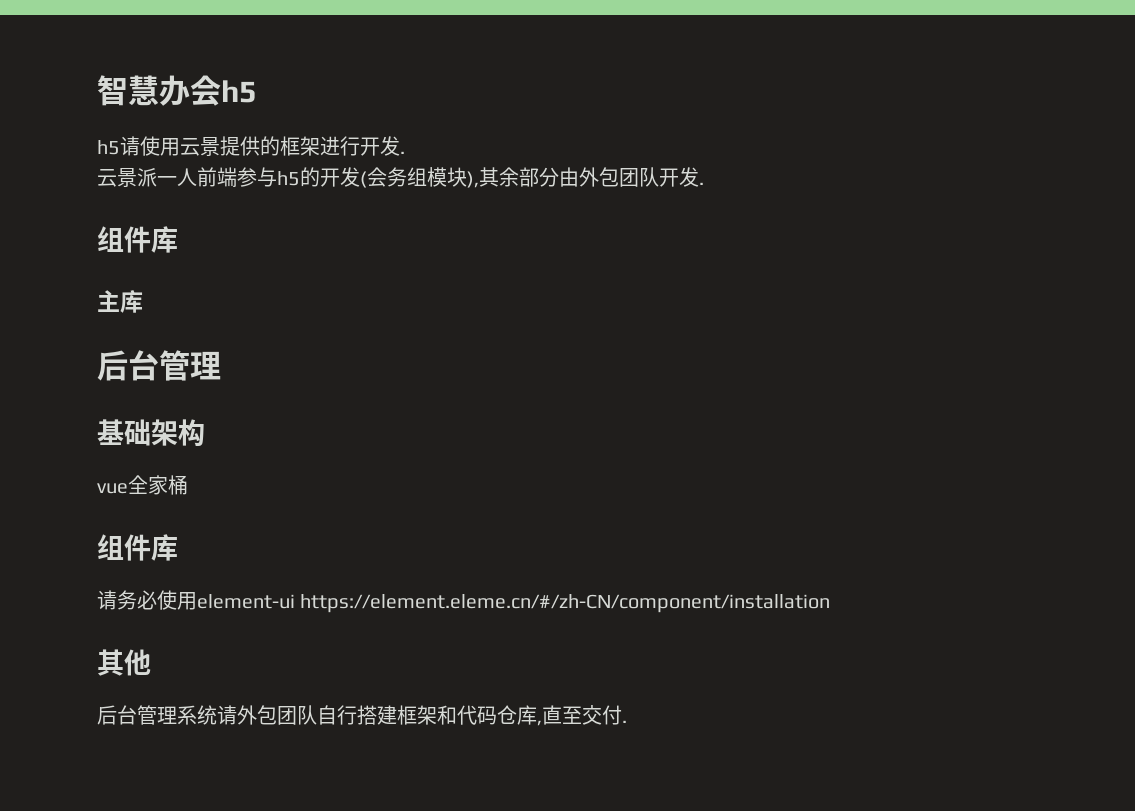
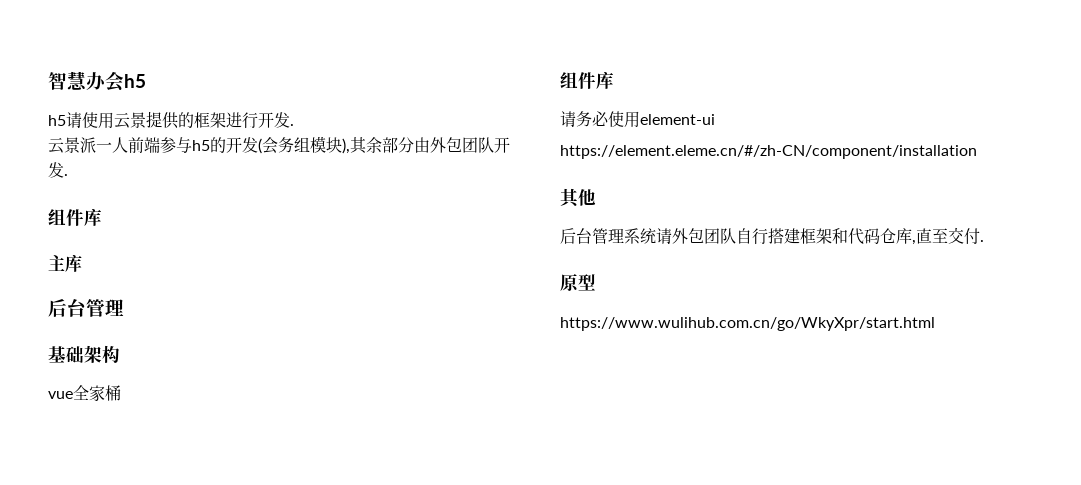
- 请务必使用element-ui https://element.eleme.cn/#/zh-CN/component/installation
+ 请务必使用element-ui
+ https://element.eleme.cn/#/zh-CN/component/installation
+ 原型
+ https://www.wulihub.com.cn/go/WkyXpr/start.html

